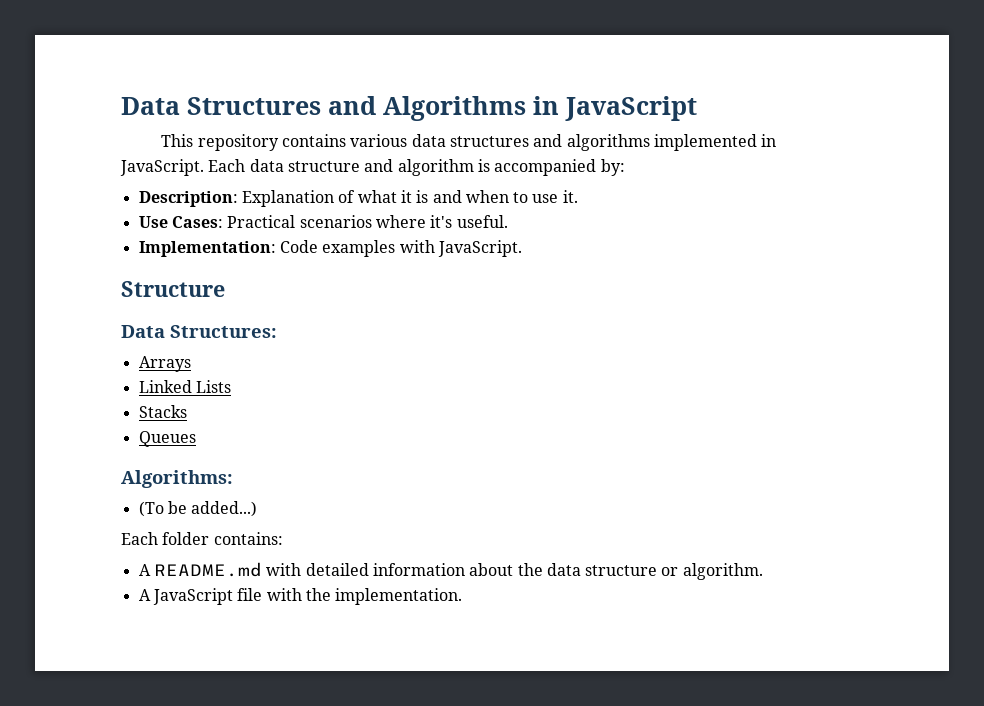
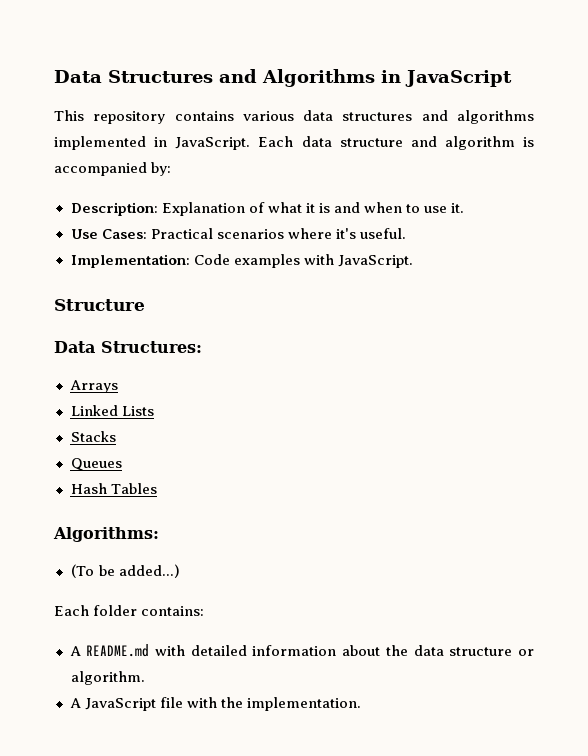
+ Hash Tables

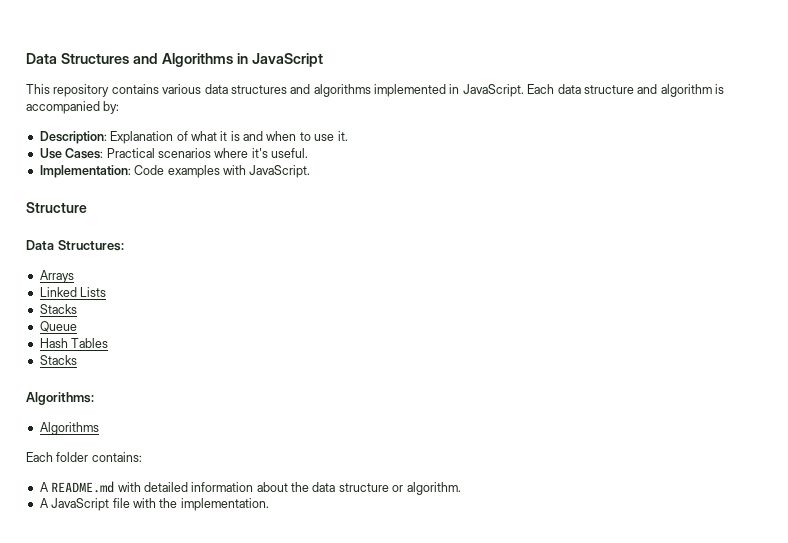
- Queues
+ Queue
  Hash Tables
+ Stacks
  Algorithms:
- (To be added...)
+ Algorithms

